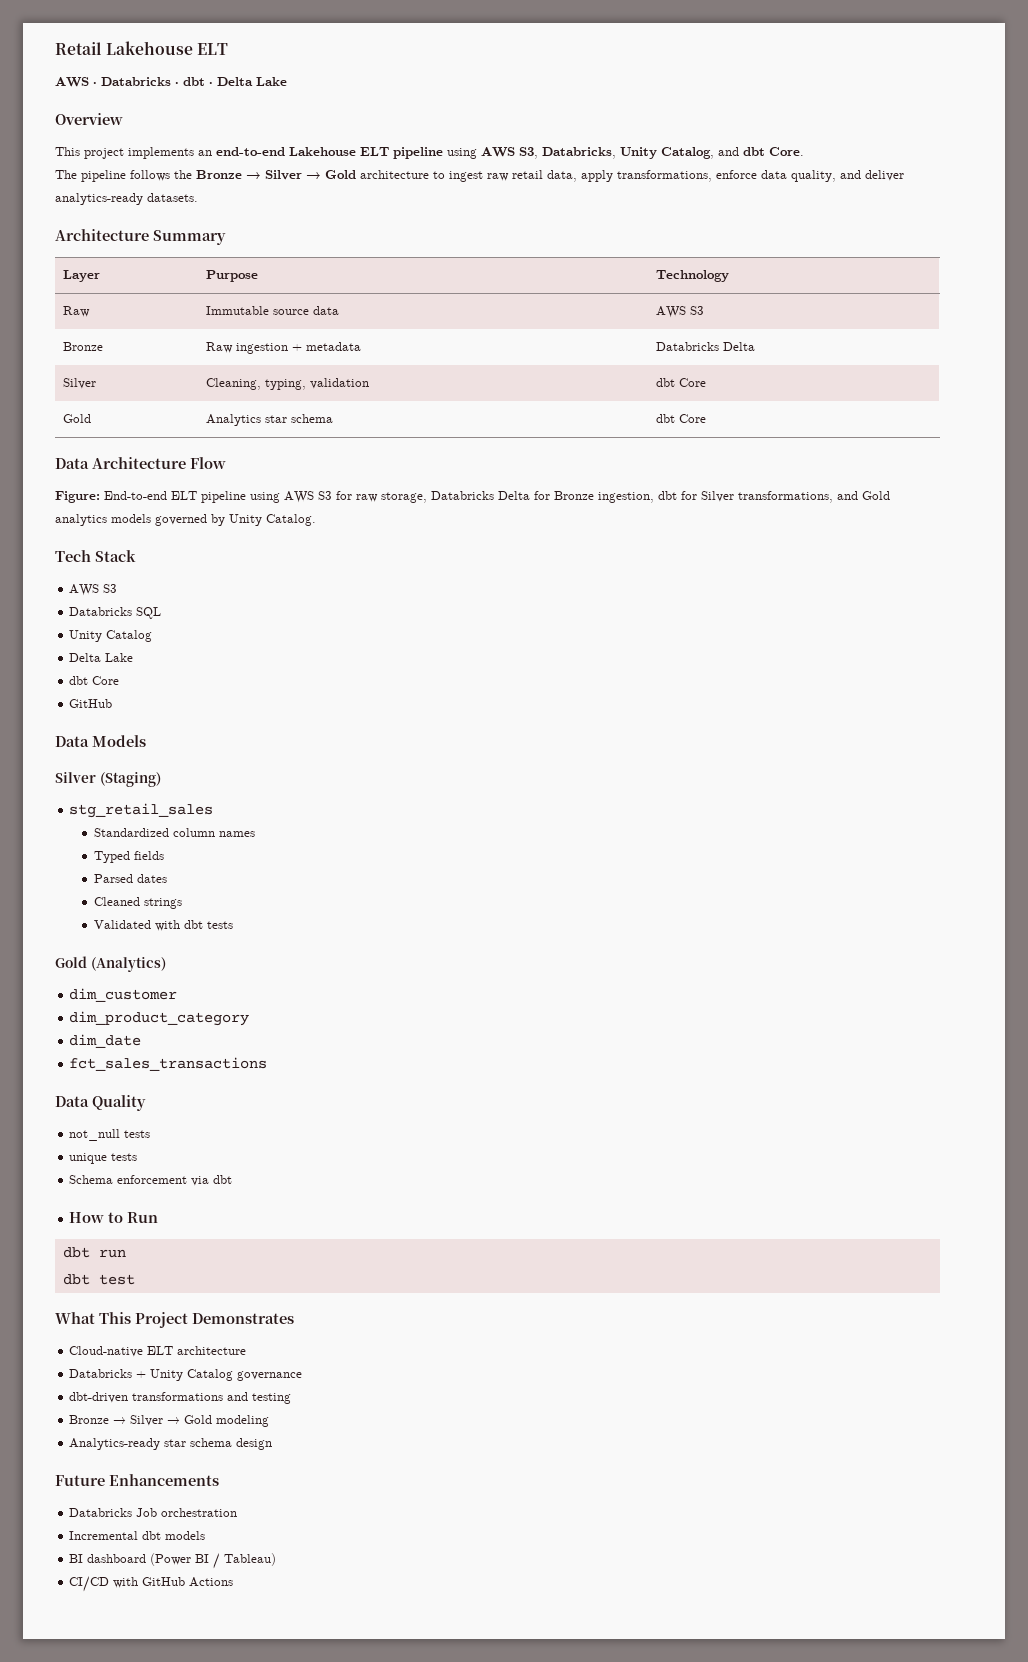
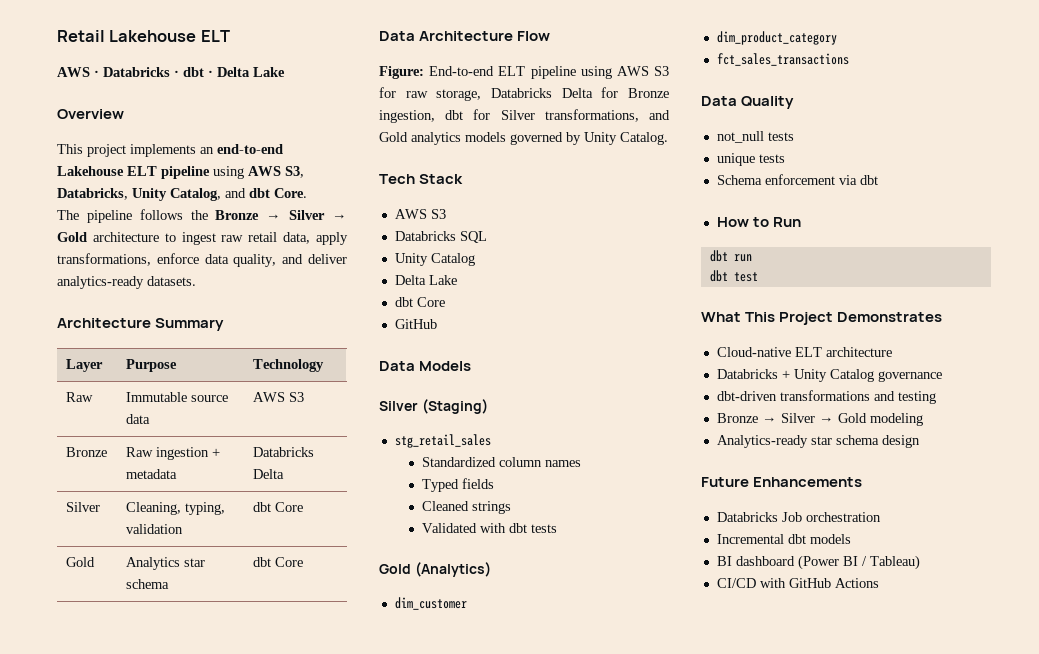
- Parsed dates
- dim_date

